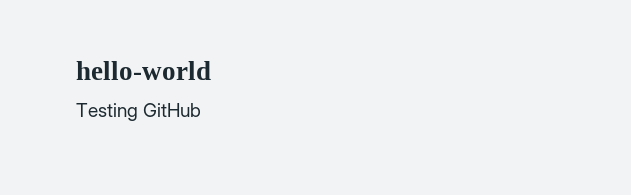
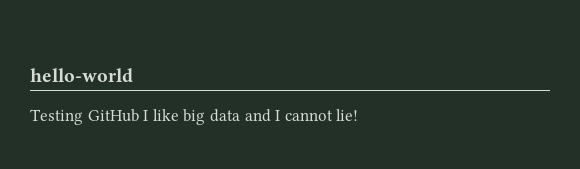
- Testing GitHub
+ Testing GitHub I like big data and I cannot lie!

